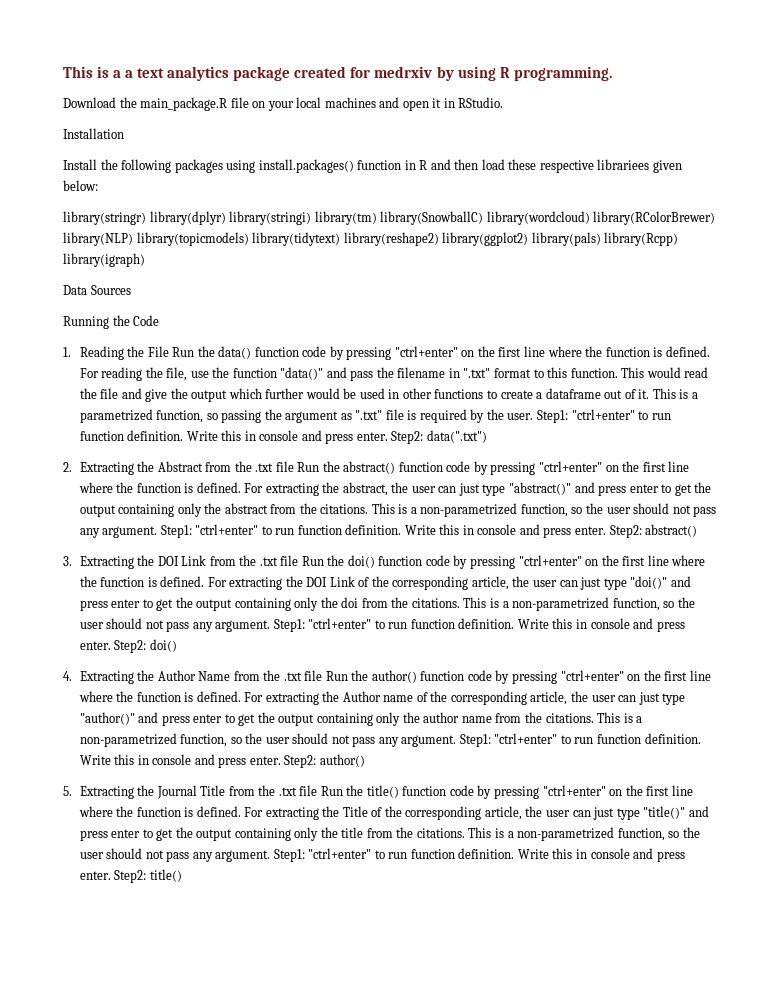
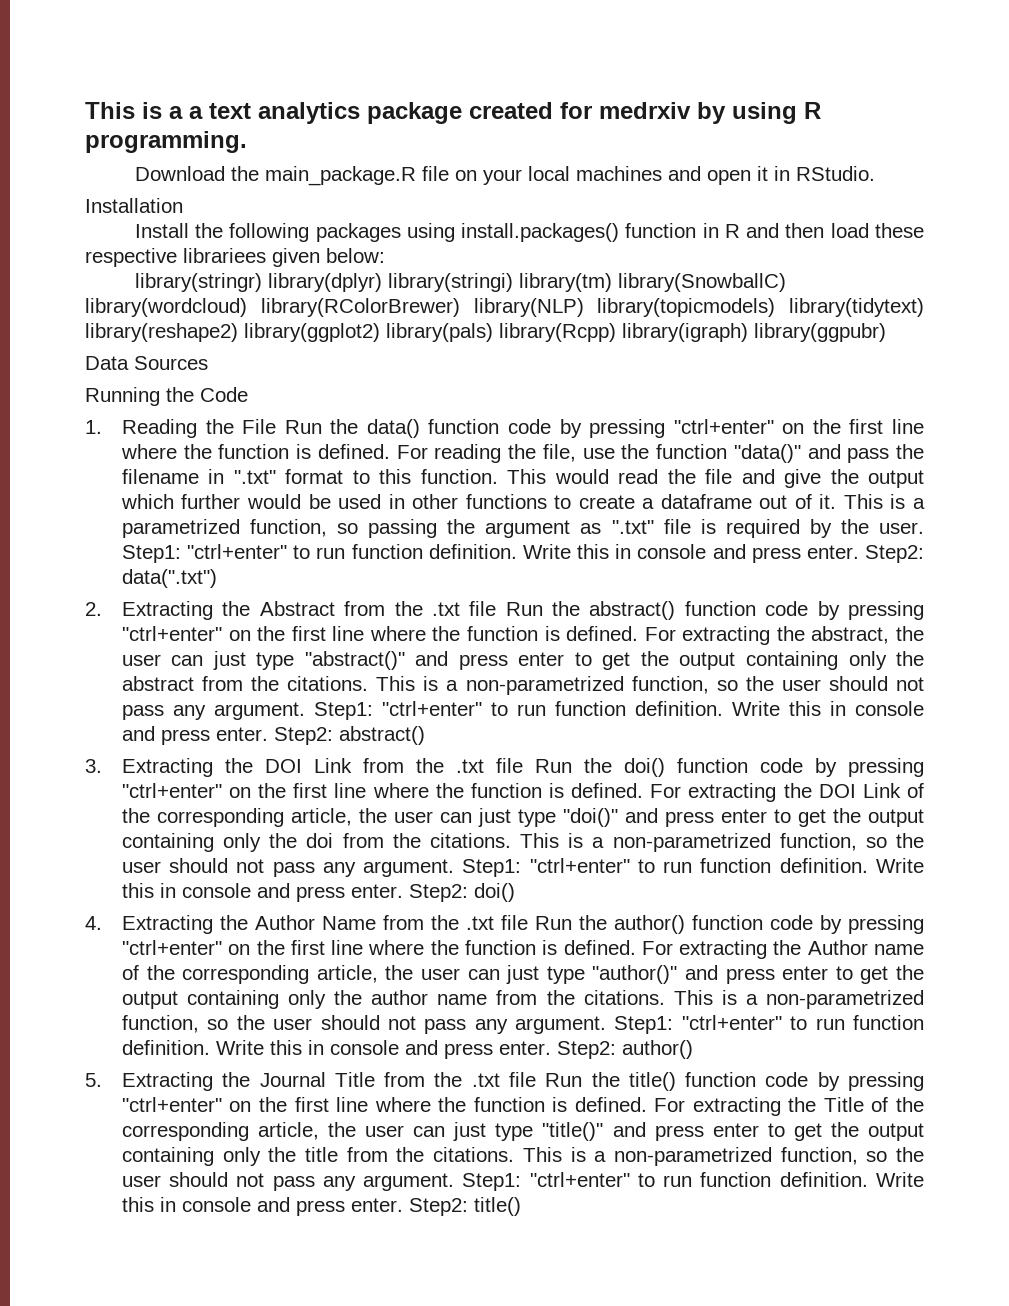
- library(stringr) library(dplyr) library(stringi) library(tm) library(SnowballC) library(wordcloud) library(RColorBrewer) library(NLP) library(topicmodels) library(tidytext) library(reshape2) library(ggplot2) library(pals) library(Rcpp) library(igraph)
+ library(stringr) library(dplyr) library(stringi) library(tm) library(SnowballC) library(wordcloud) library(RColorBrewer) library(NLP) library(topicmodels) library(tidytext) library(reshape2) library(ggplot2) library(pals) library(Rcpp) library(igraph) library(ggpubr)

